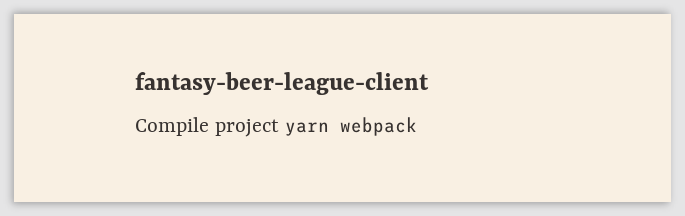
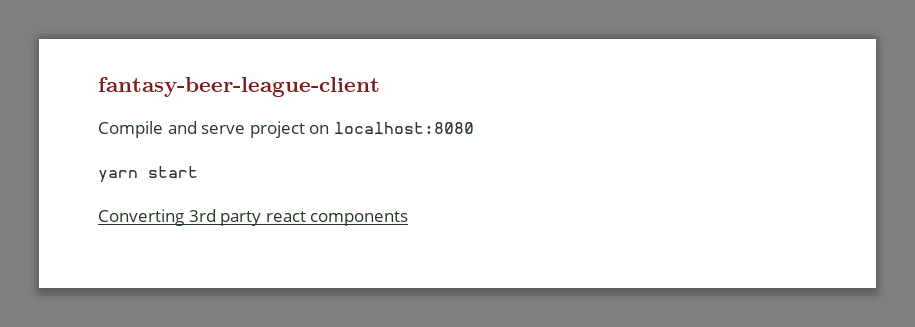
- Compile project yarn webpack
+ Compile and serve project on localhost:8080
+ yarn start
+ Converting 3rd party react components

